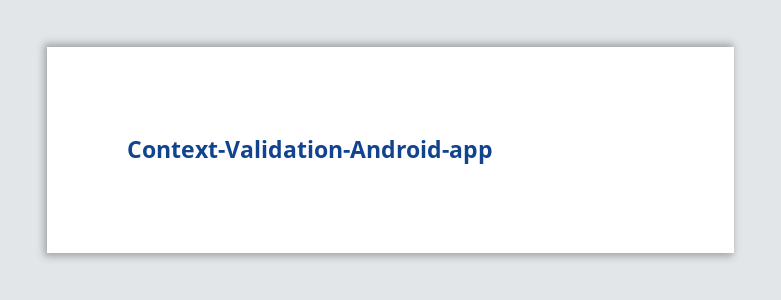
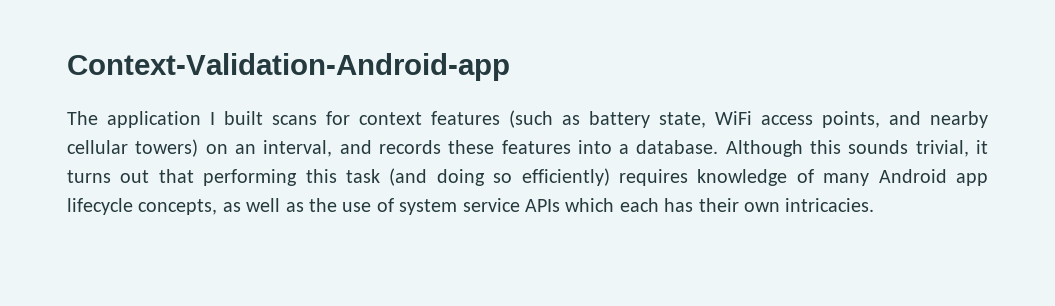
+ The application I built scans for context features (such as battery state, WiFi access points, and nearby cellular towers) on an interval, and records these features into a database. Although this sounds trivial, it turns out that performing this task (and doing so efficiently) requires knowledge of many Android app lifecycle concepts, as well as the use of system service APIs which each has their own intricacies.

